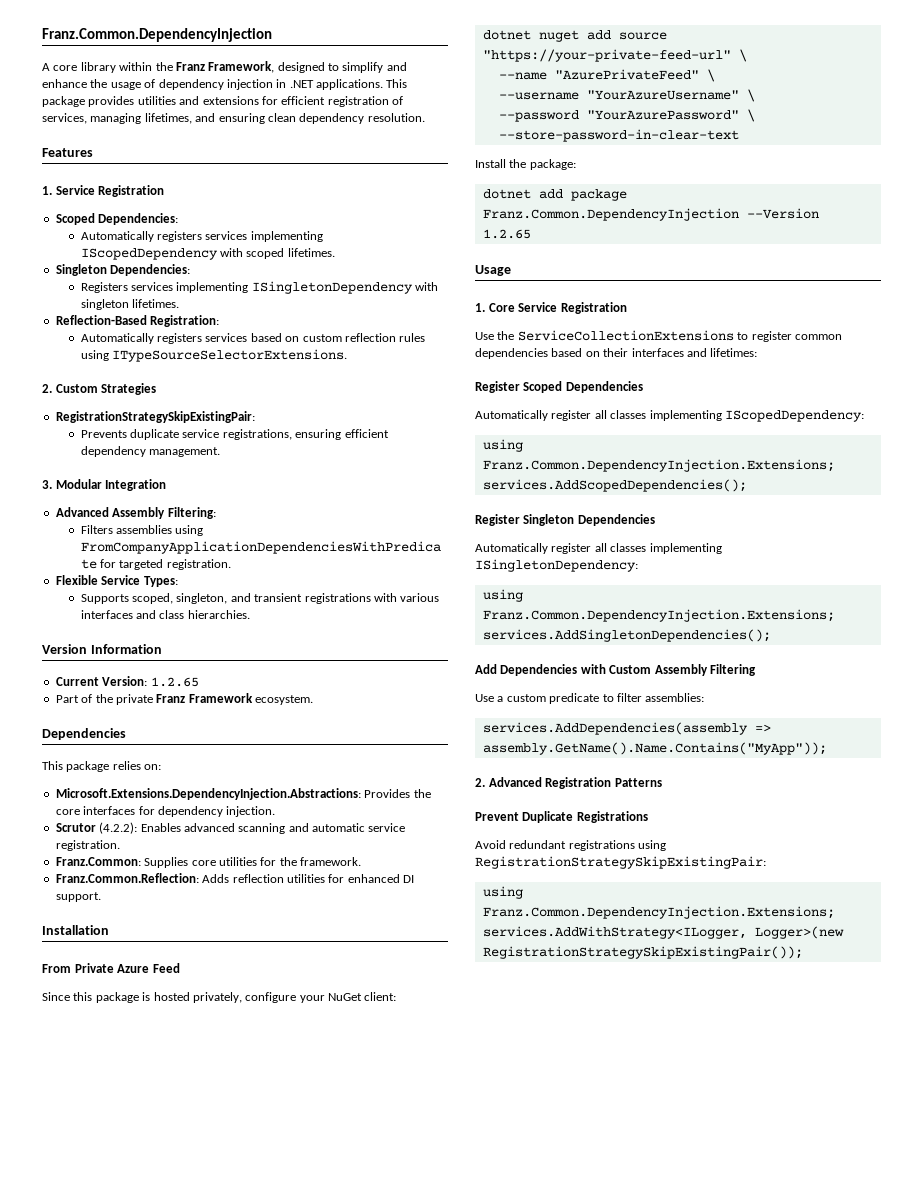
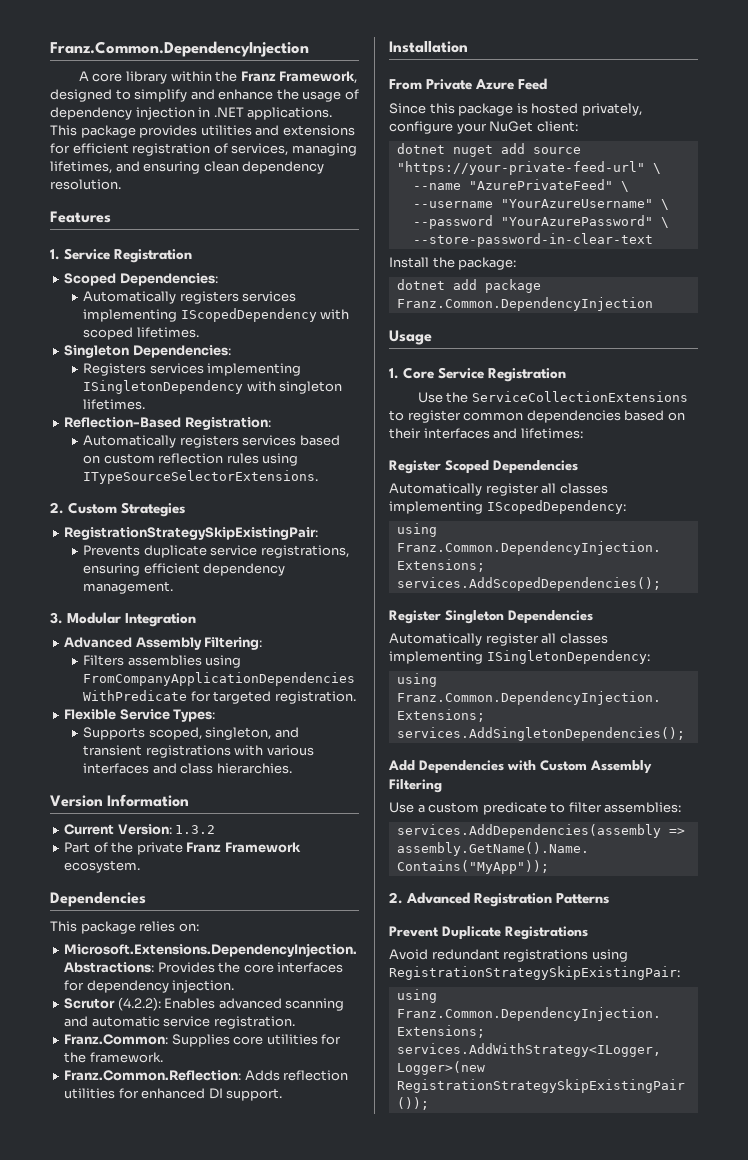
- Current Version: 1.2.65
+ Current Version: 1.3.2
- dotnet add package Franz.Common.DependencyInjection --Version 1.2.65
+ dotnet add package Franz.Common.DependencyInjection

